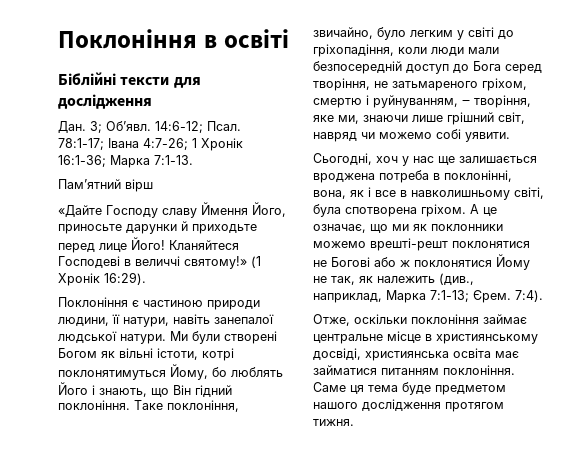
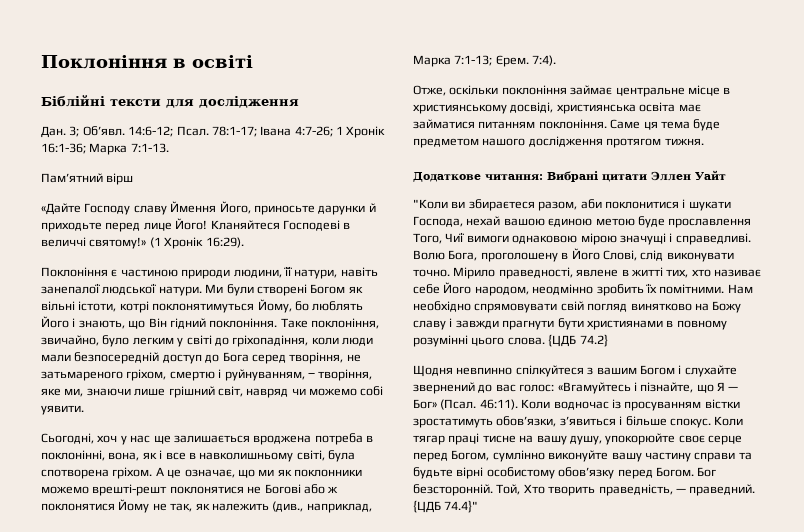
+ Додаткове читання: Вибрані цитати Эллен Уайт
+ "Коли ви збираєтеся разом, аби поклонитися і шукати Господа, нехай вашою єдиною метою буде прославлення Того, Чиї вимоги однаковою мірою значущі і справедливі. Волю Бога, проголошену в Його Слові, слід виконувати точно. Мірило праведності, явлене в житті тих, хто називає себе Його народом, неодмінно зробить їх помітними. Нам необхідно спрямовувати свій погляд винятково на Божу славу і завжди прагнути бути християнами в повному розумінні цього слова. {ЦДБ 74.2}
+ Щодня невпинно спілкуйтеся з вашим Богом і слухайте звернений до вас голос: «Вгамуйтесь і пізнайте, що Я — Бог» (Псал. 46:11). Коли водночас із просуванням вістки зростатимуть обов’язки, з’явиться і більше спокус. Коли тягар праці тисне на вашу душу, упокорюйте своє серце перед Богом, сумлінно виконуйте вашу частину справи та будьте вірні особистому обов’язку перед Богом. Бог безсторонній. Той, Хто творить праведність, — праведний. {ЦДБ 74.4}"

